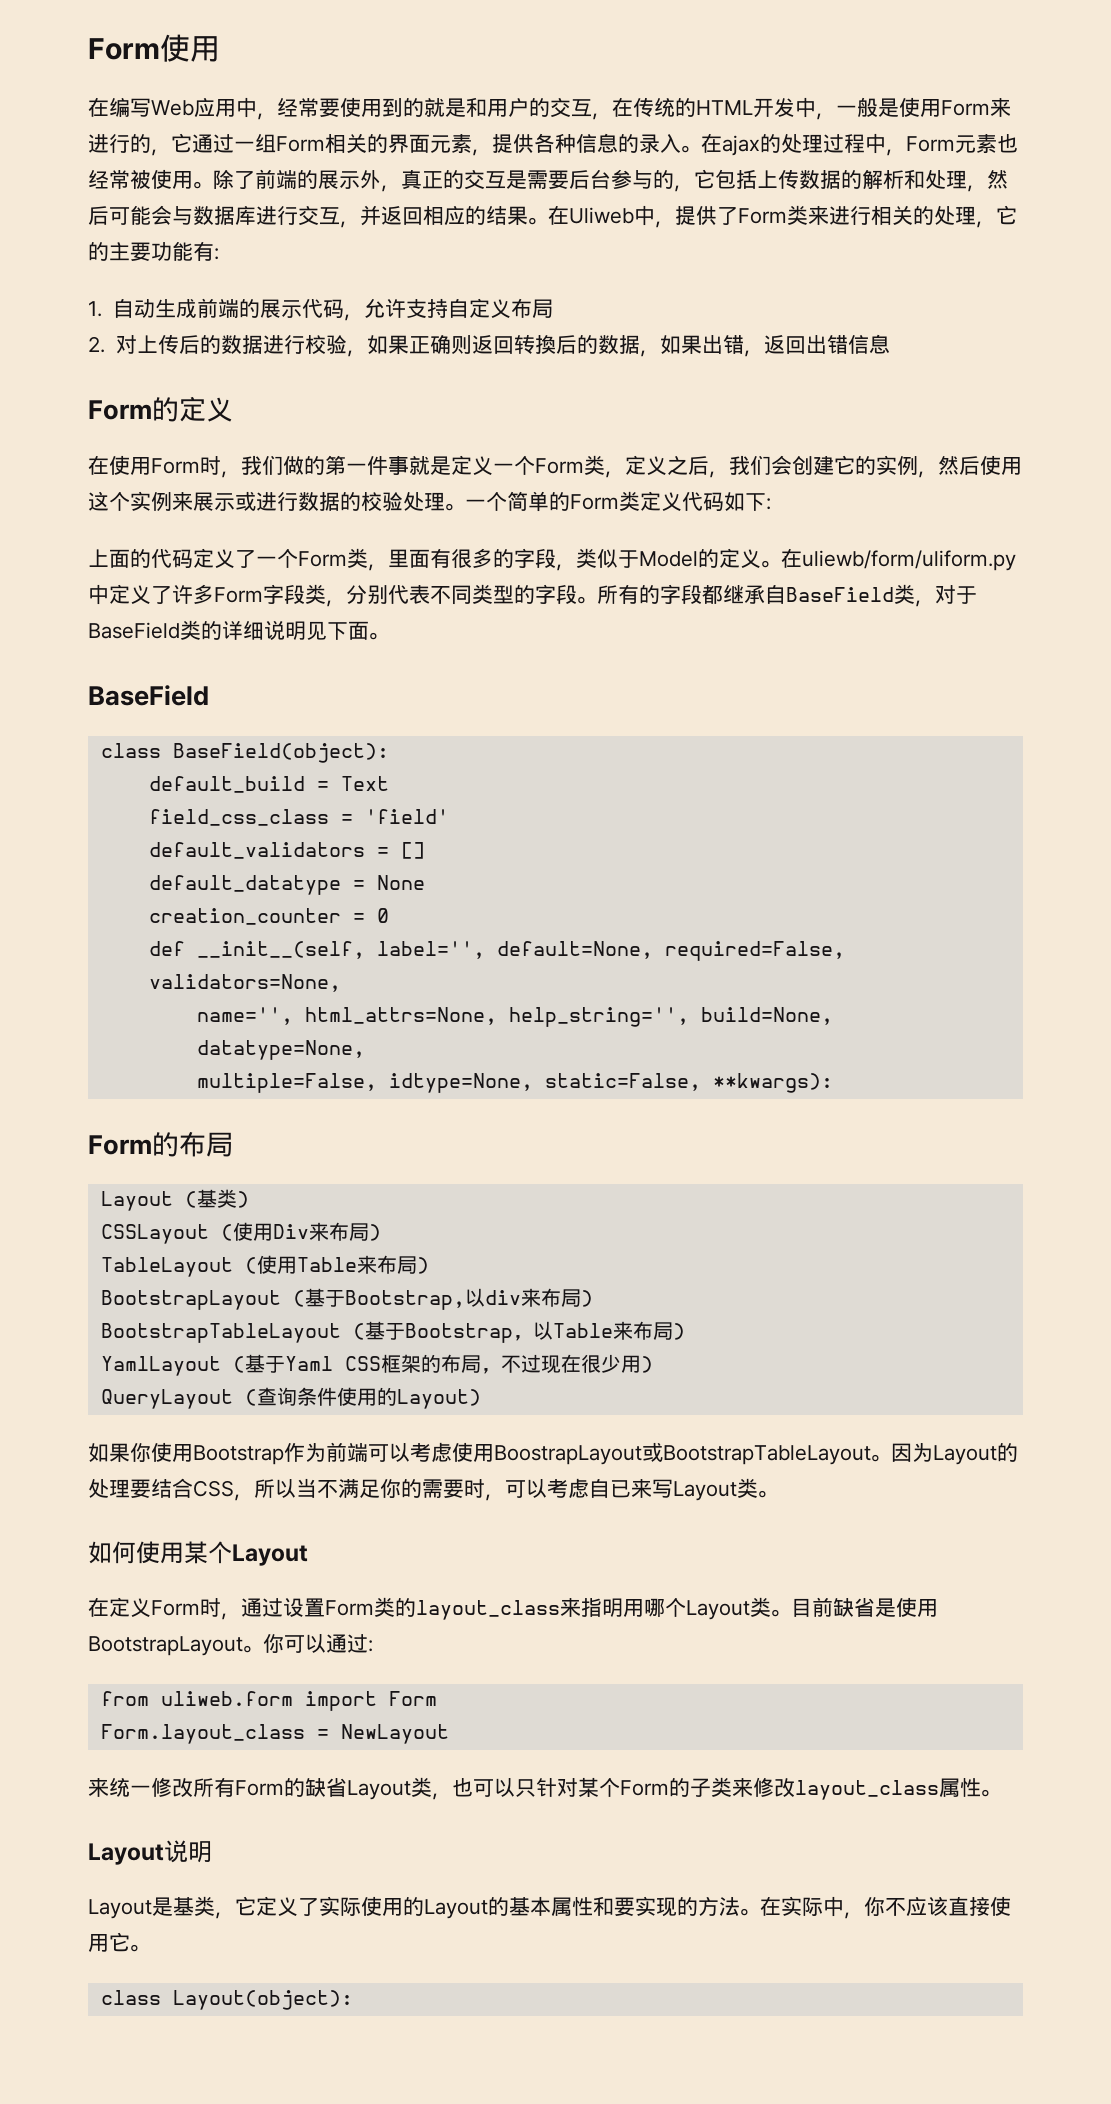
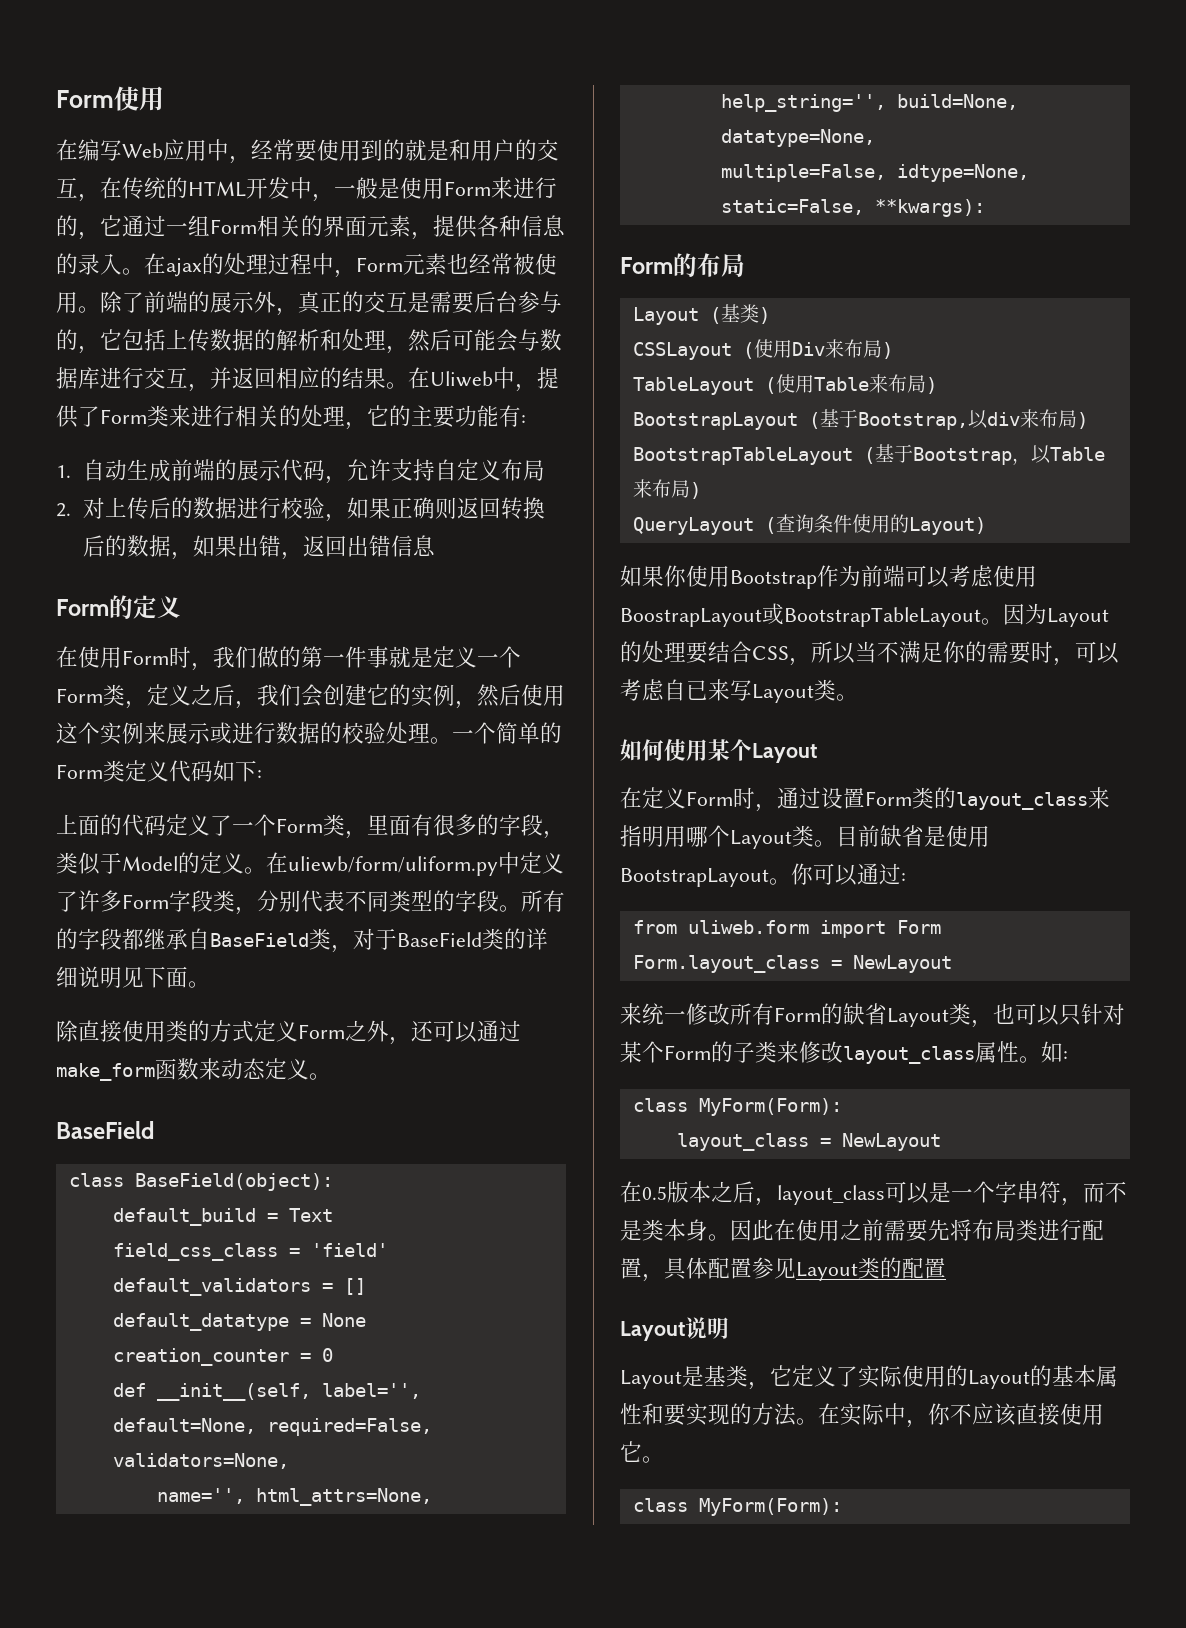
+ 除直接使用类的方式定义Form之外，还可以通过make_form函数来动态定义。
- YamlLayout (基于Yaml CSS框架的布局，不过现在很少用)
+ 如:
+ class MyForm(Form):
+ layout_class = NewLayout
+ 在0.5版本之后，layout_class可以是一个字串符，而不是类本身。因此在使用之前需要先将布局类进行配置，具体配置参见Layout类的配置
  在实际中，你不应该直接使用它。
- class Layout(object):
+ class MyForm(Form):

